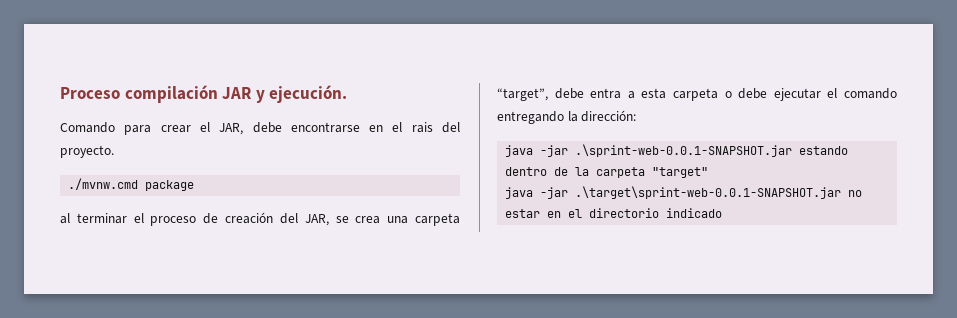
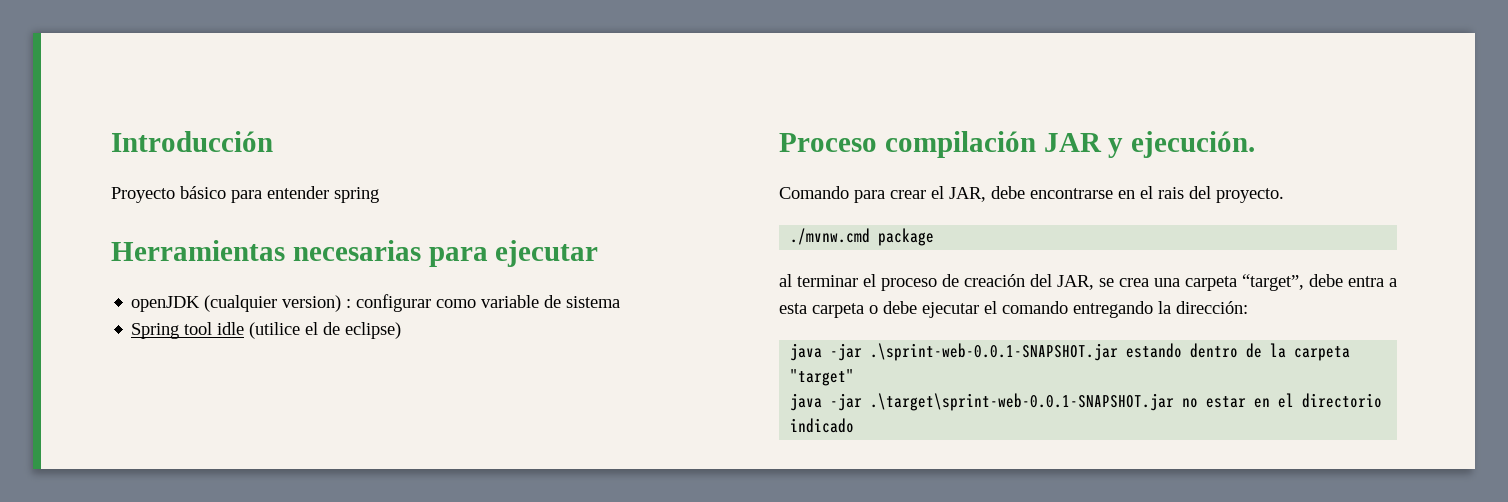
+ Introducción
+ Proyecto básico para entender spring
+ Herramientas necesarias para ejecutar
+ openJDK (cualquier version) : configurar como variable de sistema
+ Spring tool idle (utilice el de eclipse)

